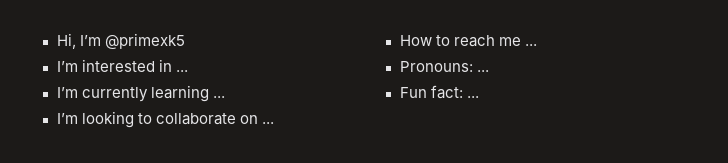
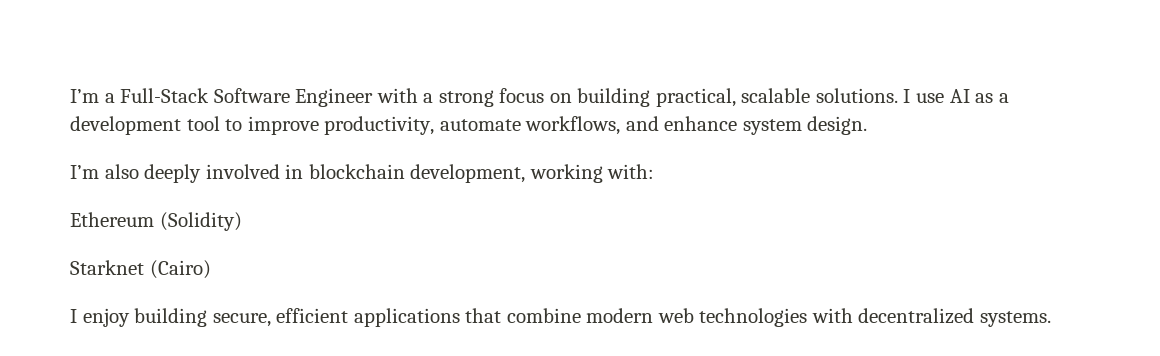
- Hi, I’m @primexk5
- I’m interested in ...
- I’m currently learning ...
- I’m looking to collaborate on ...
- How to reach me ...
- Pronouns: ...
- Fun fact: ...
+ I’m a Full-Stack Software Engineer with a strong focus on building practical, scalable solutions. I use AI as a development tool to improve productivity, automate workflows, and enhance system design.
+ I’m also deeply involved in blockchain development, working with:
+ Ethereum (Solidity)
+ Starknet (Cairo)
+ I enjoy building secure, efficient applications that combine modern web technologies with decentralized systems.

